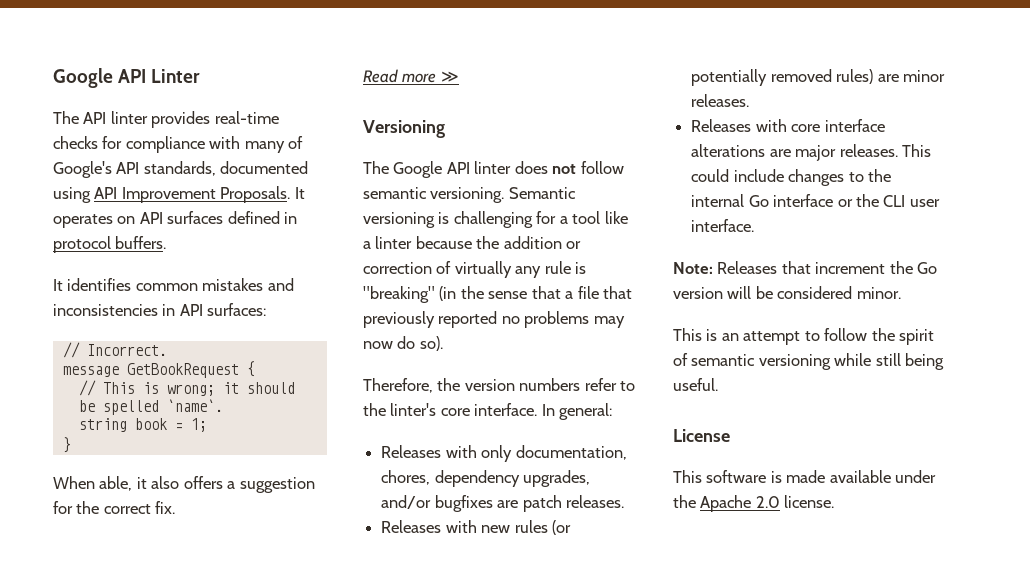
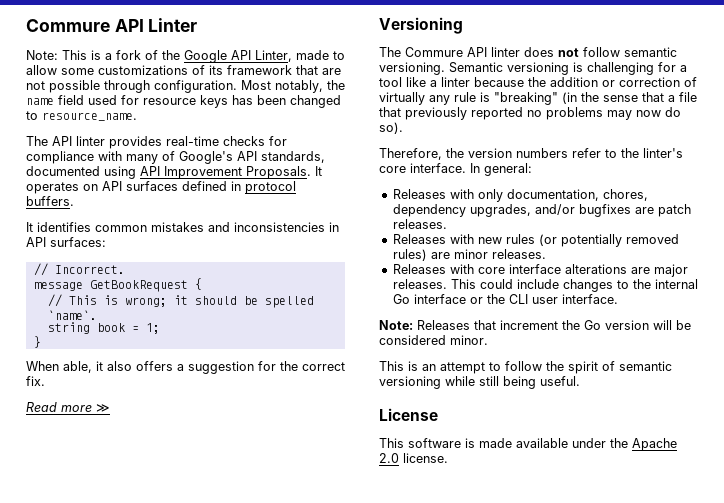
- Google API Linter
+ Commure API Linter
+ Note: This is a fork of the Google API Linter, made to allow some customizations of its framework that are not possible through configuration. Most notably, the name field used for resource keys has been changed to resource_name.
- The Google API linter does not follow semantic versioning.
+ The Commure API linter does not follow semantic versioning.

